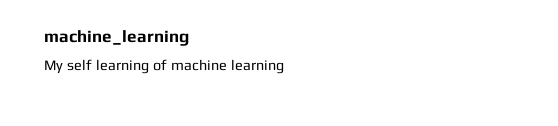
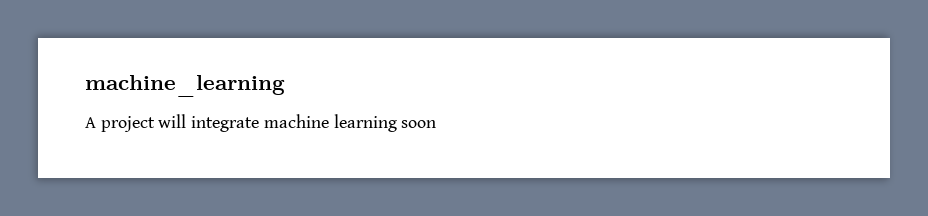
- My self learning of machine learning
+ A project will integrate machine learning soon

